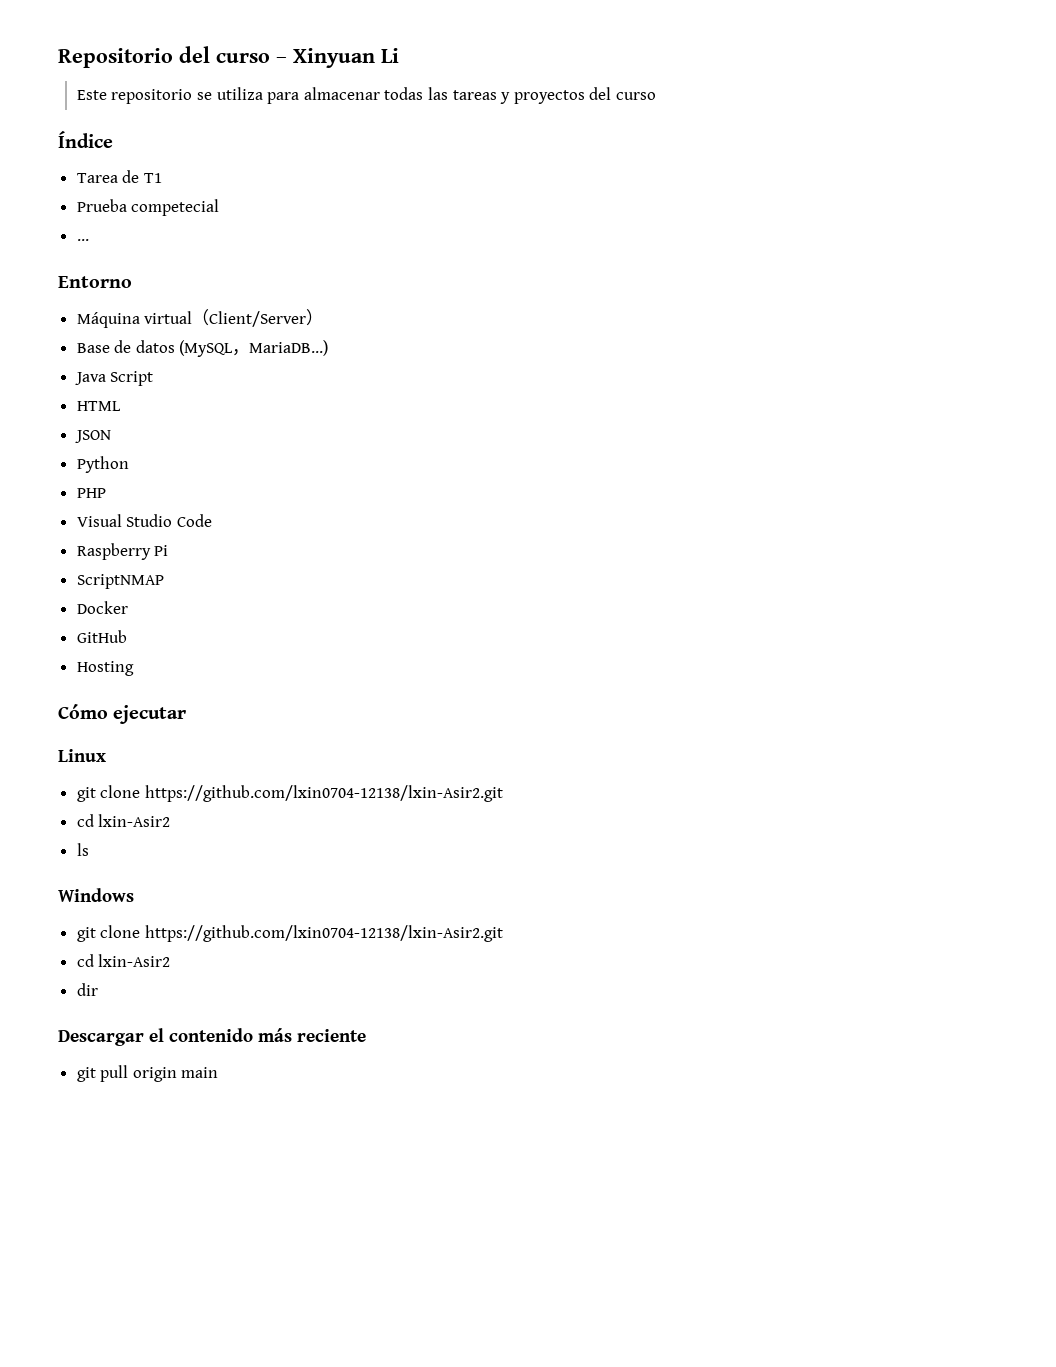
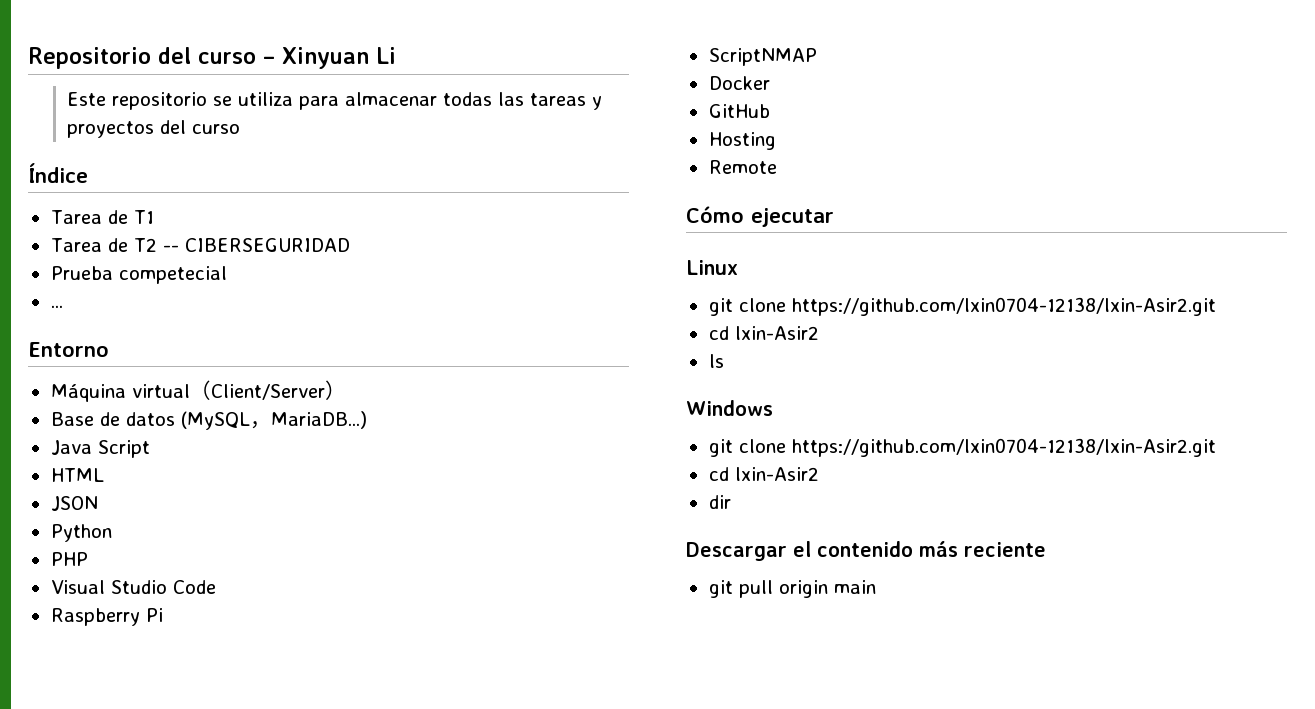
+ Tarea de T2 -- CIBERSEGURIDAD
+ Remote

